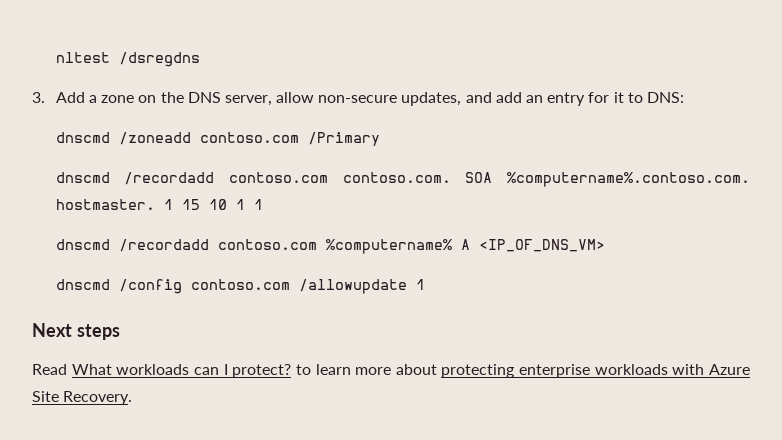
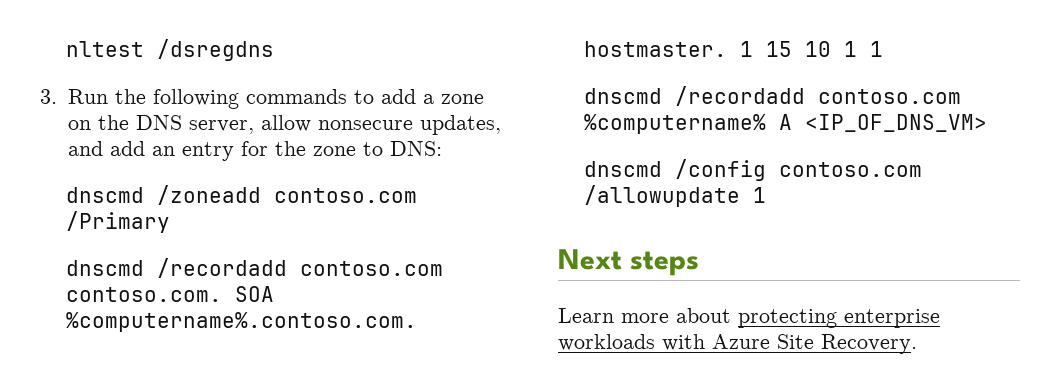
- 3. Add a zone on the DNS server, allow non-secure updates, and add an entry for it to DNS:
+ 3. Run the following commands to add a zone on the DNS server, allow nonsecure updates, and add an entry for the zone to DNS:
- Read What workloads can I protect? to learn more about protecting enterprise workloads with Azure Site Recovery.
+ Learn more about protecting enterprise workloads with Azure Site Recovery.

